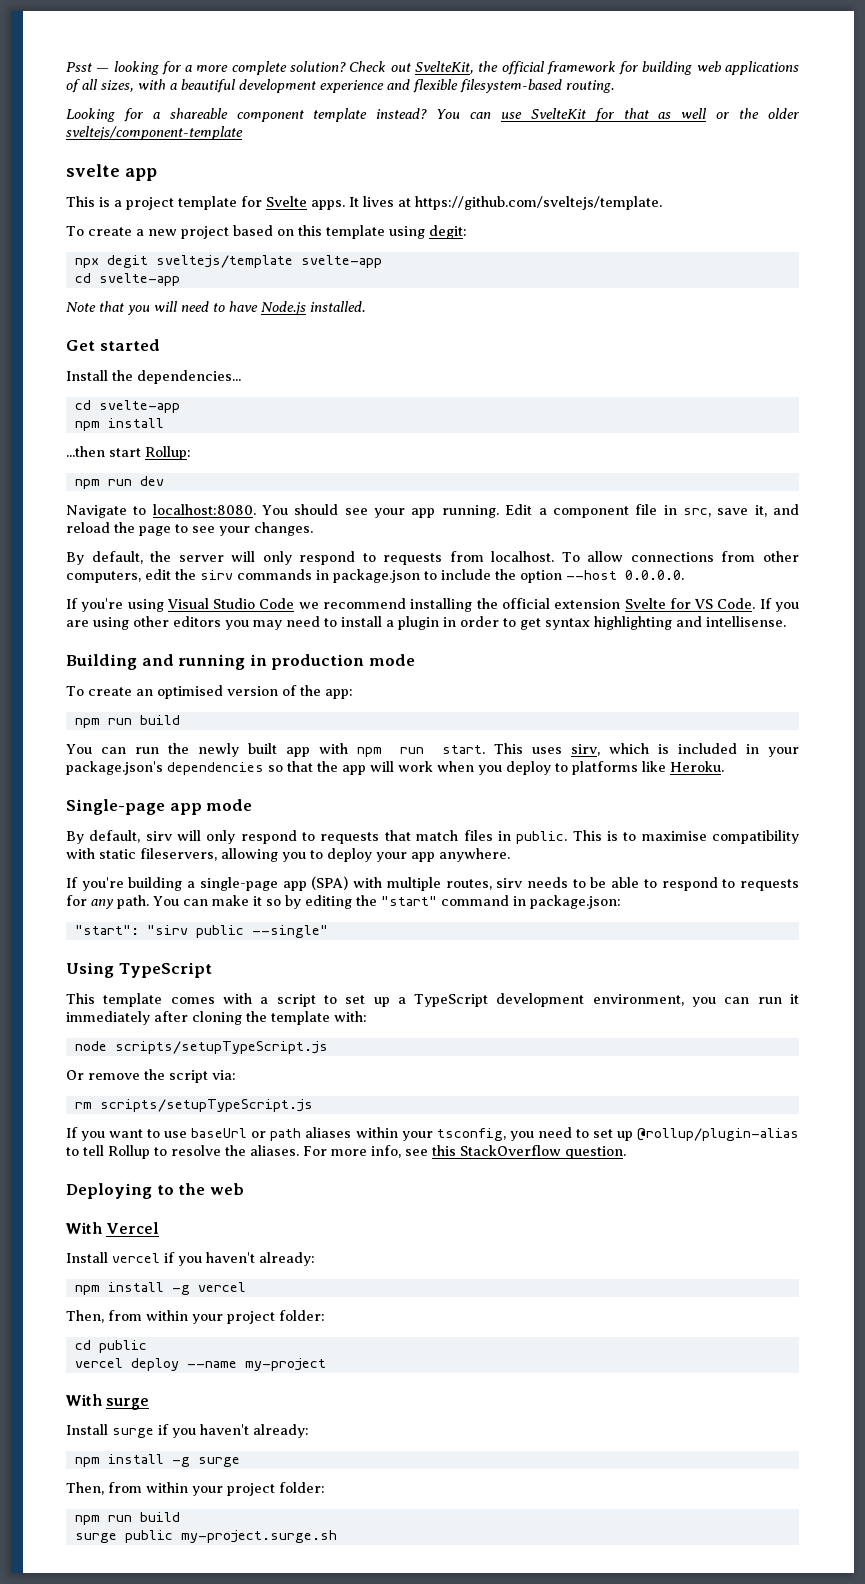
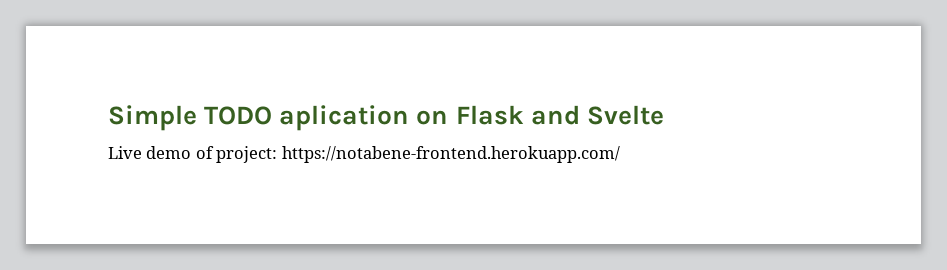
- Psst — looking for a more complete solution? Check out SvelteKit, the official framework for building web applications of all sizes, with a beautiful development experience and flexible filesystem-based routing.
- Looking for a shareable component template instead? You can use SvelteKit for that as well or the older sveltejs/component-template
- svelte app
- This is a project template for Svelte apps. It lives at https://github.com/sveltejs/template.
- To create a new project based on this template using degit:
- npx degit sveltejs/template svelte-app
- cd svelte-app
- Note that you will need to have Node.js installed.
- Get started
- Install the dependencies...
- cd svelte-app
- npm install
- ...then start Rollup:
- npm run dev
- Navigate to localhost:8080. You should see your app running. Edit a component file in src, save it, and reload the page to see your changes.
- By default, the server will only respond to requests from localhost. To allow connections from other computers, edit the sirv commands in package.json to include the option --host 0.0.0.0.
- If you're using Visual Studio Code we recommend installing the official extension Svelte for VS Code. If you are using other editors you may need to install a plugin in order to get syntax highlighting and intellisense.
- Building and running in production mode
- To create an optimised version of the app:
- npm run build
- You can run the newly built app with npm run start. This uses sirv, which is included in your package.json's dependencies so that the app will work when you deploy to platforms like Heroku.
- Single-page app mode
- By default, sirv will only respond to requests that match files in public. This is to maximise compatibility with static fileservers, allowing you to deploy your app anywhere.
- If you're building a single-page app (SPA) with multiple routes, sirv needs to be able to respond to requests for any path. You can make it so by editing the "start" command in package.json:
- "start": "sirv public --single"
- Using TypeScript
- This template comes with a script to set up a TypeScript development environment, you can run it immediately after cloning the template with:
- node scripts/setupTypeScript.js
- Or remove the script via:
- rm scripts/setupTypeScript.js
- If you want to use baseUrl or path aliases within your tsconfig, you need to set up @rollup/plugin-alias to tell Rollup to resolve the aliases. For more info, see this StackOverflow question.
- Deploying to the web
- With Vercel
- Install vercel if you haven't already:
- npm install -g vercel
- Then, from within your project folder:
- cd public
- vercel deploy --name my-project
- With surge
- Install surge if you haven't already:
- npm install -g surge
- Then, from within your project folder:
- npm run build
- surge public my-project.surge.sh
+ Simple TODO aplication on Flask and Svelte
+ Live demo of project: https://notabene-frontend.herokuapp.com/

